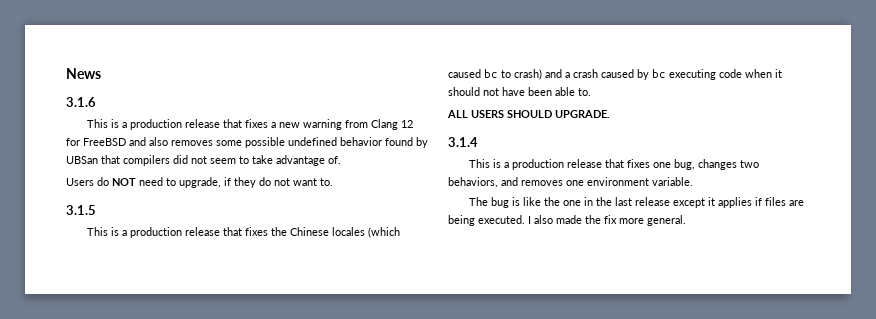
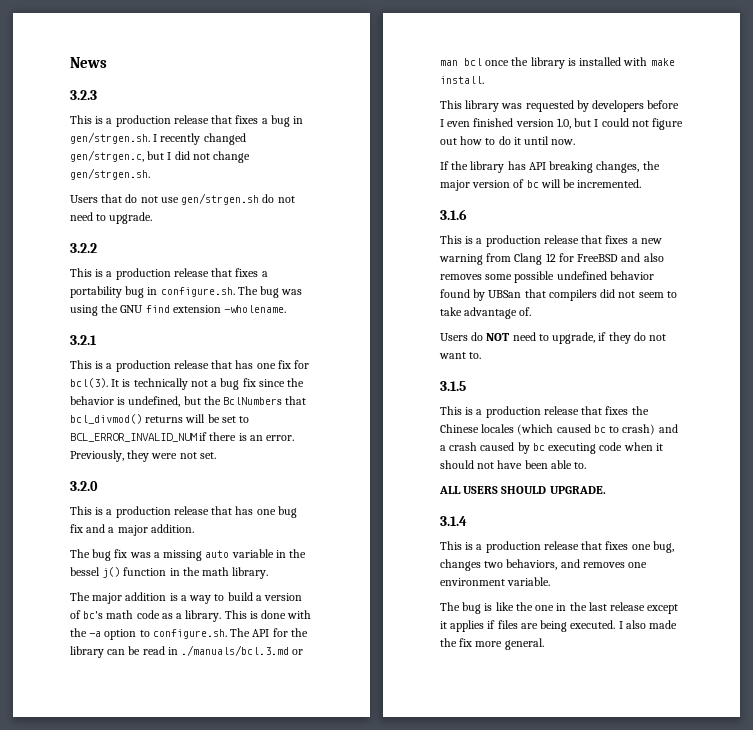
+ 3.2.3
+ This is a production release that fixes a bug in gen/strgen.sh. I recently changed gen/strgen.c, but I did not change gen/strgen.sh.
+ Users that do not use gen/strgen.sh do not need to upgrade.
+ 3.2.2
+ This is a production release that fixes a portability bug in configure.sh. The bug was using the GNU find extension -wholename.
+ 3.2.1
+ This is a production release that has one fix for bcl(3). It is technically not a bug fix since the behavior is undefined, but the BclNumbers that bcl_divmod() returns will be set to BCL_ERROR_INVALID_NUM if there is an error. Previously, they were not set.
+ 3.2.0
+ This is a production release that has one bug fix and a major addition.
+ The bug fix was a missing auto variable in the bessel j() function in the math library.
+ The major addition is a way to build a version of bc's math code as a library. This is done with the -a option to configure.sh. The API for the library can be read in ./manuals/bcl.3.md or man bcl once the library is installed with make install.
+ This library was requested by developers before I even finished version 1.0, but I could not figure out how to do it until now.
+ If the library has API breaking changes, the major version of bc will be incremented.

